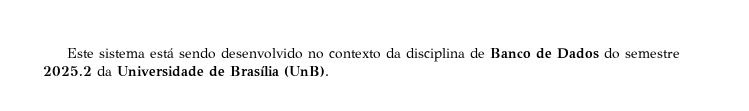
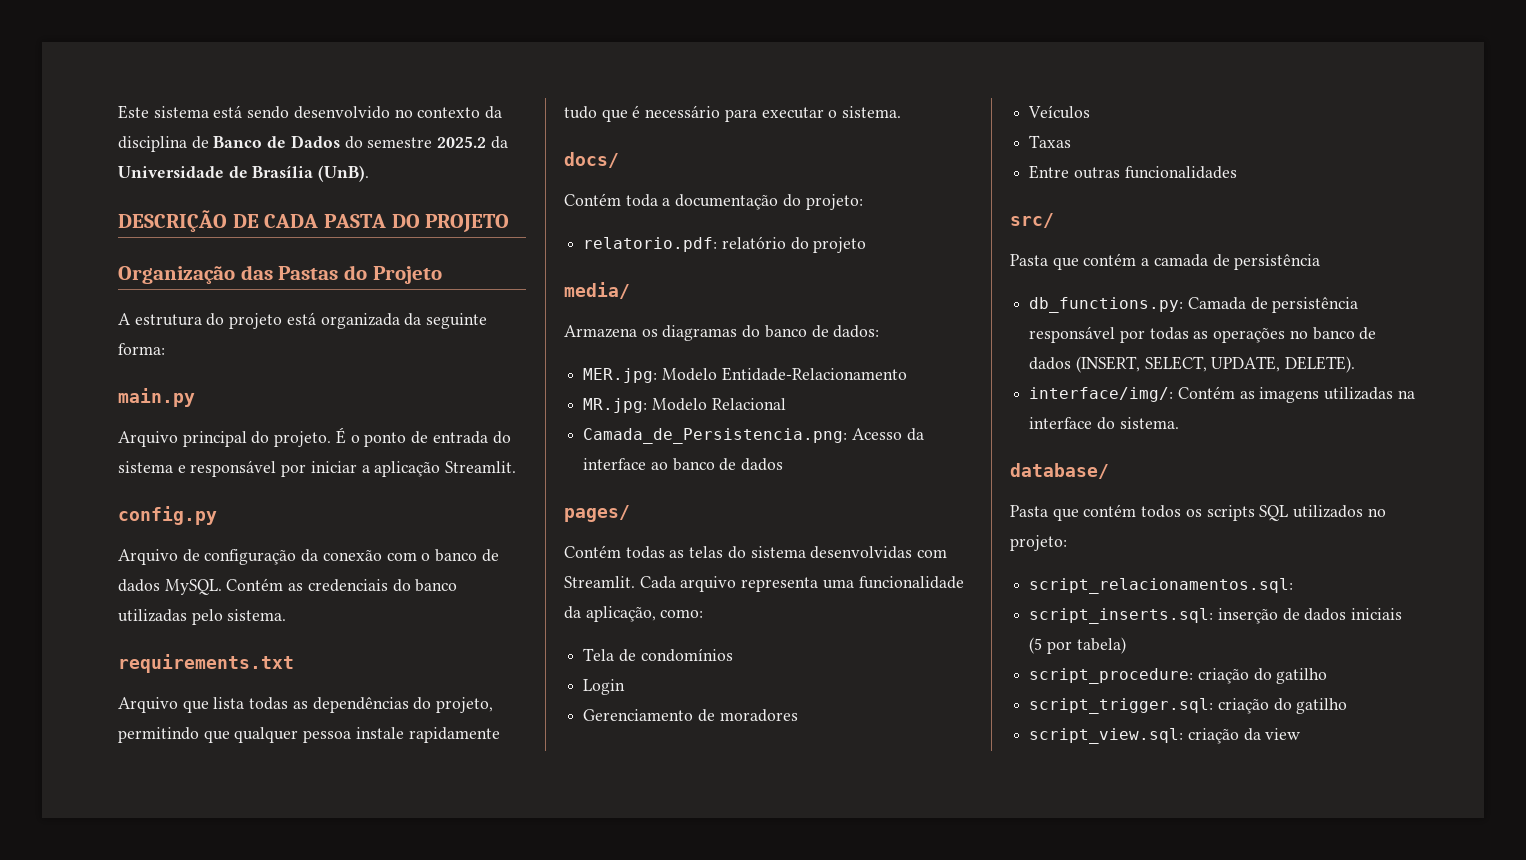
+ DESCRIÇÃO DE CADA PASTA DO PROJETO
+ Organização das Pastas do Projeto
+ A estrutura do projeto está organizada da seguinte forma:
+ main.py
+ Arquivo principal do projeto. É o ponto de entrada do sistema e responsável por iniciar a aplicação Streamlit.
+ config.py
+ Arquivo de configuração da conexão com o banco de dados MySQL. Contém as credenciais do banco utilizadas pelo sistema.
+ requirements.txt
+ Arquivo que lista todas as dependências do projeto, permitindo que qualquer pessoa instale rapidamente tudo que é necessário para executar o sistema.
+ docs/
+ Contém toda a documentação do projeto:
+ relatorio.pdf: relatório do projeto
+ media/
+ Armazena os diagramas do banco de dados:
+ MER.jpg: Modelo Entidade-Relacionamento
+ MR.jpg: Modelo Relacional
+ Camada_de_Persistencia.png: Acesso da interface ao banco de dados
+ pages/
+ Contém todas as telas do sistema desenvolvidas com Streamlit. Cada arquivo representa uma funcionalidade da aplicação, como:
+ Tela de condomínios
+ Login
+ Gerenciamento de moradores
+ Veículos
+ Taxas
+ Entre outras funcionalidades
+ src/
+ Pasta que contém a camada de persistência
+ db_functions.py: Camada de persistência responsável por todas as operações no banco de dados (INSERT, SELECT, UPDATE, DELETE).
+ interface/img/: Contém as imagens utilizadas na interface do sistema.
+ database/
+ Pasta que contém todos os scripts SQL utilizados no projeto:
+ script_relacionamentos.sql:
+ script_inserts.sql: inserção de dados iniciais (5 por tabela)
+ script_procedure: criação do gatilho
+ script_trigger.sql: criação do gatilho
+ script_view.sql: criação da view

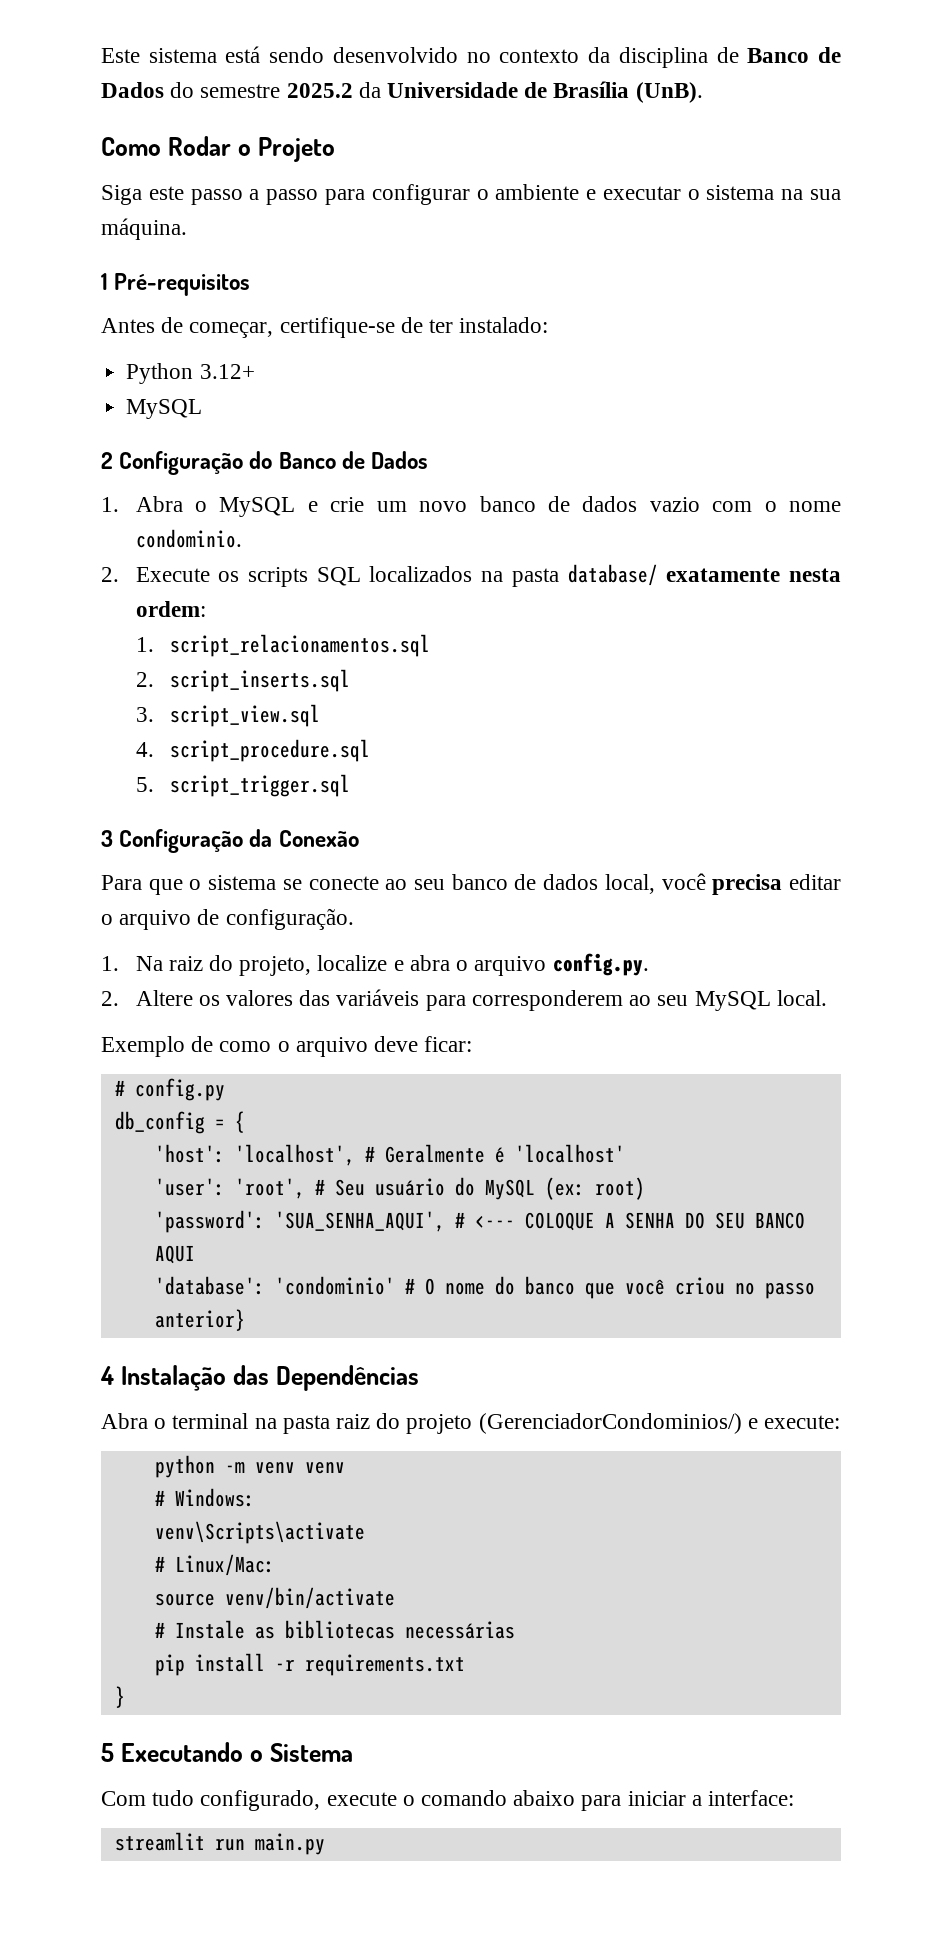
- DESCRIÇÃO DE CADA PASTA DO PROJETO
- Organização das Pastas do Projeto
- A estrutura do projeto está organizada da seguinte forma:
- main.py
- Arquivo principal do projeto. É o ponto de entrada do sistema e responsável por iniciar a aplicação Streamlit.
- config.py
- Arquivo de configuração da conexão com o banco de dados MySQL. Contém as credenciais do banco utilizadas pelo sistema.
- requirements.txt
- Arquivo que lista todas as dependências do projeto, permitindo que qualquer pessoa instale rapidamente tudo que é necessário para executar o sistema.
- docs/
- Contém toda a documentação do projeto:
- relatorio.pdf: relatório do projeto
- media/
- Armazena os diagramas do banco de dados:
- MER.jpg: Modelo Entidade-Relacionamento
- MR.jpg: Modelo Relacional
- Camada_de_Persistencia.png: Acesso da interface ao banco de dados
- pages/
- Contém todas as telas do sistema desenvolvidas com Streamlit. Cada arquivo representa uma funcionalidade da aplicação, como:
- Tela de condomínios
- Login
- Gerenciamento de moradores
- Veículos
- Taxas
- Entre outras funcionalidades
- src/
- Pasta que contém a camada de persistência
- db_functions.py: Camada de persistência responsável por todas as operações no banco de dados (INSERT, SELECT, UPDATE, DELETE).
- interface/img/: Contém as imagens utilizadas na interface do sistema.
- database/
- Pasta que contém todos os scripts SQL utilizados no projeto:
- script_relacionamentos.sql:
- script_inserts.sql: inserção de dados iniciais (5 por tabela)
- script_procedure: criação do gatilho
- script_trigger.sql: criação do gatilho
- script_view.sql: criação da view
+ Como Rodar o Projeto
+ Siga este passo a passo para configurar o ambiente e executar o sistema na sua máquina.
+ 1 Pré-requisitos
+ Antes de começar, certifique-se de ter instalado:
+ Python 3.12+
+ MySQL
+ 2 Configuração do Banco de Dados
+ 1. Abra o MySQL e crie um novo banco de dados vazio com o nome condominio.
+ 2. Execute os scripts SQL localizados na pasta database/ exatamente nesta ordem:
+ 1. script_relacionamentos.sql
+ 2. script_inserts.sql
+ 3. script_view.sql
+ 4. script_procedure.sql
+ 5. script_trigger.sql
+ 3 Configuração da Conexão
+ Para que o sistema se conecte ao seu banco de dados local, você precisa editar o arquivo de configuração.
+ 1. Na raiz do projeto, localize e abra o arquivo config.py.
+ 2. Altere os valores das variáveis para corresponderem ao seu MySQL local.
+ Exemplo de como o arquivo deve ficar:
+ # config.py
+ db_config = {
+ 'host': 'localhost', # Geralmente é 'localhost'
+ 'user': 'root', # Seu usuário do MySQL (ex: root)
+ 'password': 'SUA_SENHA_AQUI', # <--- COLOQUE A SENHA DO SEU BANCO AQUI
+ 'database': 'condominio' # O nome do banco que você criou no passo anterior}
+ 4 Instalação das Dependências
+ Abra o terminal na pasta raiz do projeto (GerenciadorCondominios/) e execute:
+ python -m venv venv
+ # Windows:
+ venv\Scripts\activate
+ # Linux/Mac:
+ source venv/bin/activate
+ # Instale as bibliotecas necessárias
+ pip install -r requirements.txt
+ }
+ 5 Executando o Sistema
+ Com tudo configurado, execute o comando abaixo para iniciar a interface:
+ streamlit run main.py

